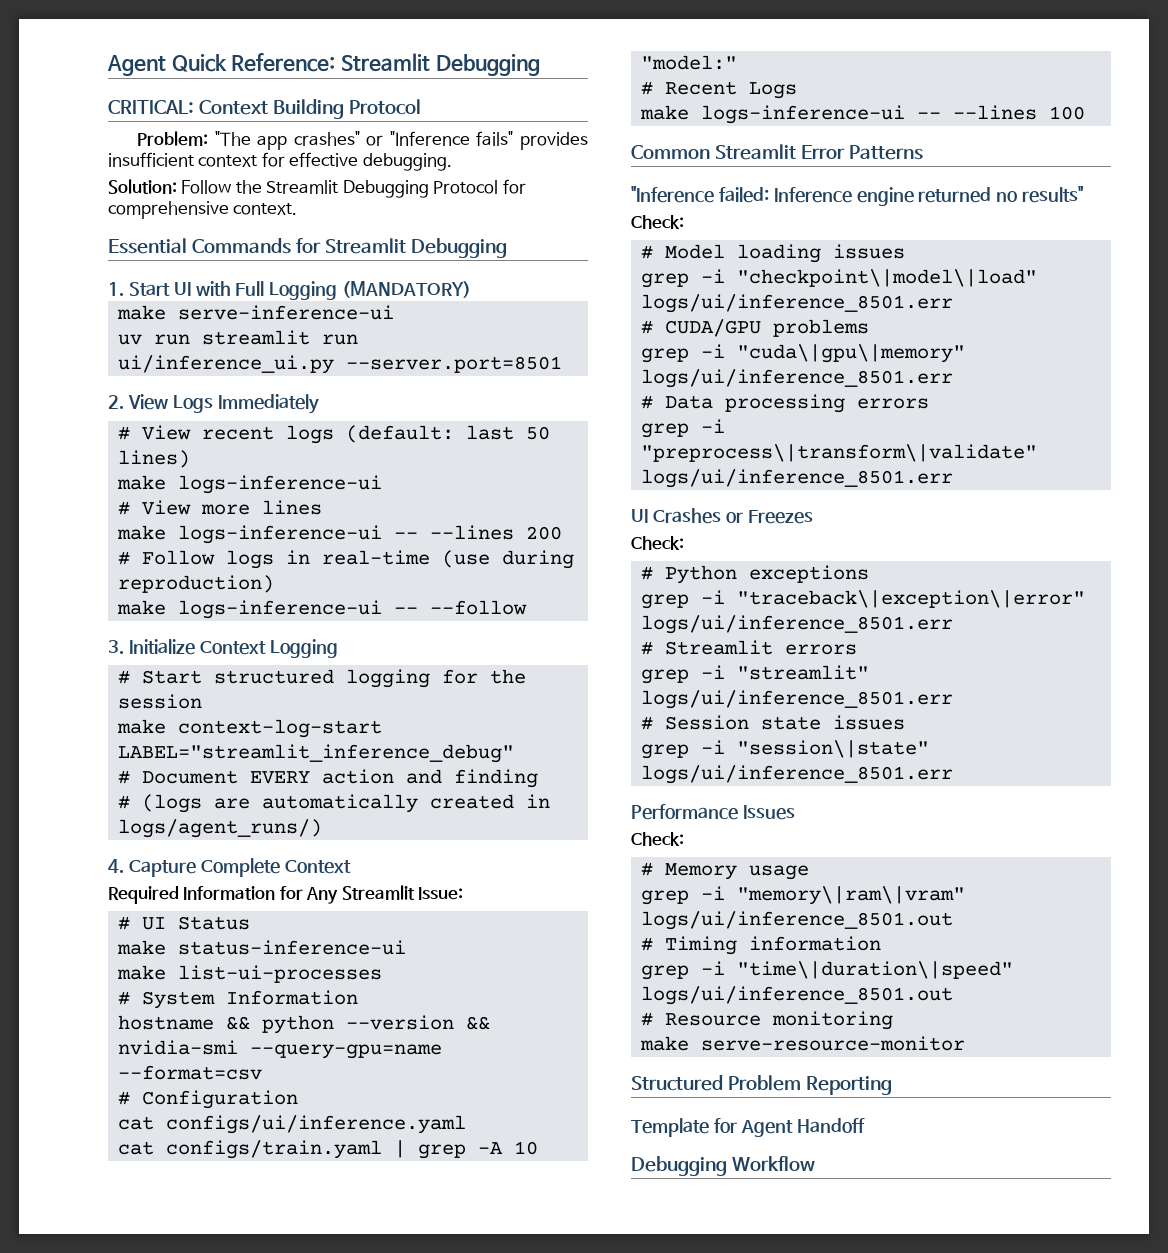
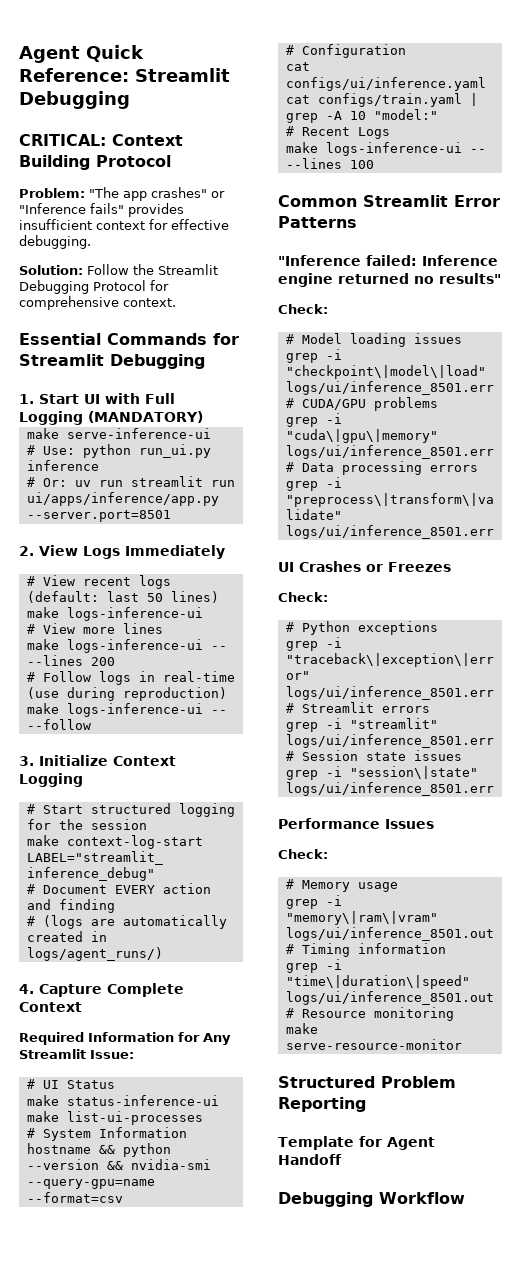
- uv run streamlit run ui/inference_ui.py --server.port=8501
+ # Use: python run_ui.py inference
+ # Or: uv run streamlit run ui/apps/inference/app.py --server.port=8501

